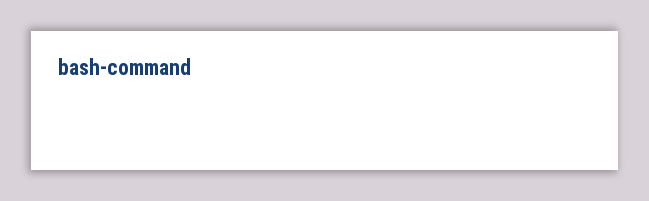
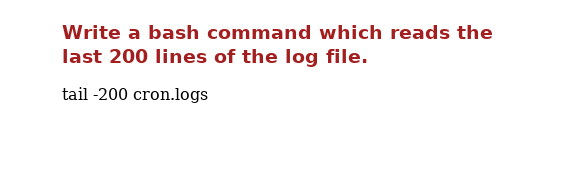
- bash-command
+ Write a bash command which reads the last 200 lines of the log file.
+ tail -200 cron.logs

